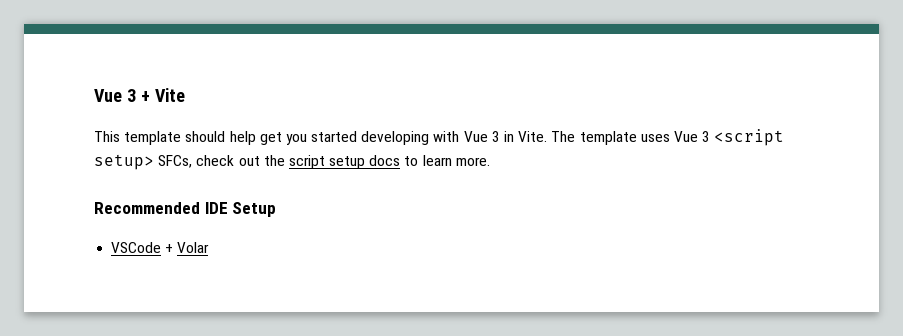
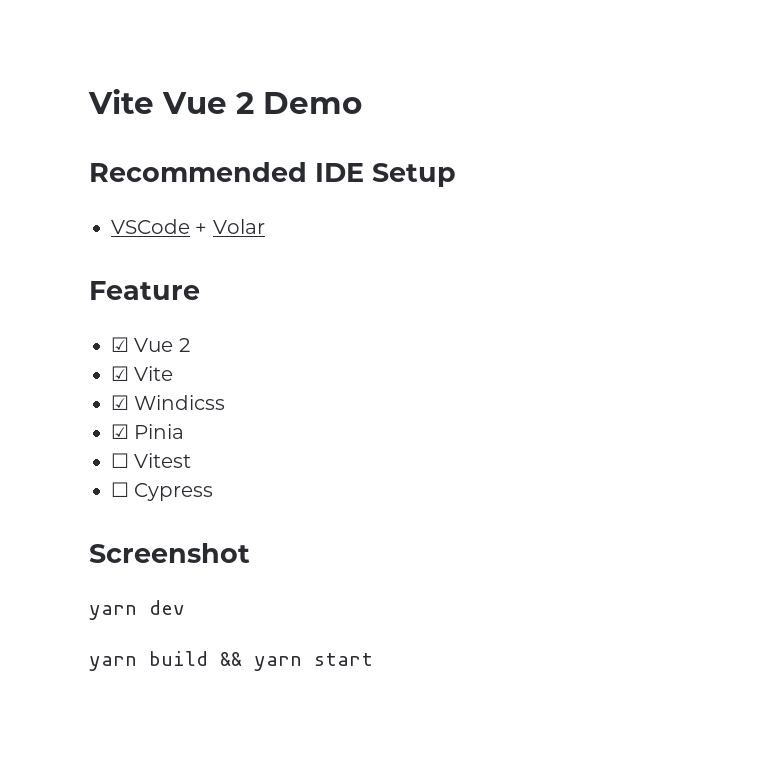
- Vue 3 + Vite
- This template should help get you started developing with Vue 3 in Vite. The template uses Vue 3 <script setup> SFCs, check out the script setup docs to learn more.
+ Vite Vue 2 Demo
+ Feature
+ ☑ Vue 2
+ ☑ Vite
+ ☑ Windicss
+ ☑ Pinia
+ ☐ Vitest
+ ☐ Cypress
+ Screenshot
+ yarn dev
+ yarn build && yarn start

